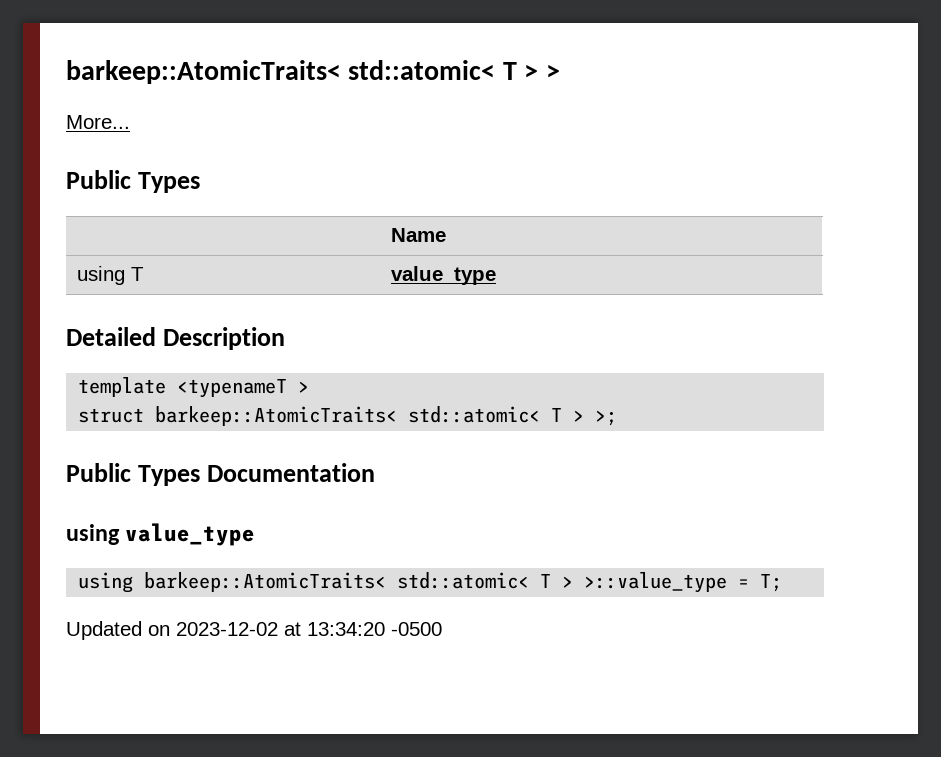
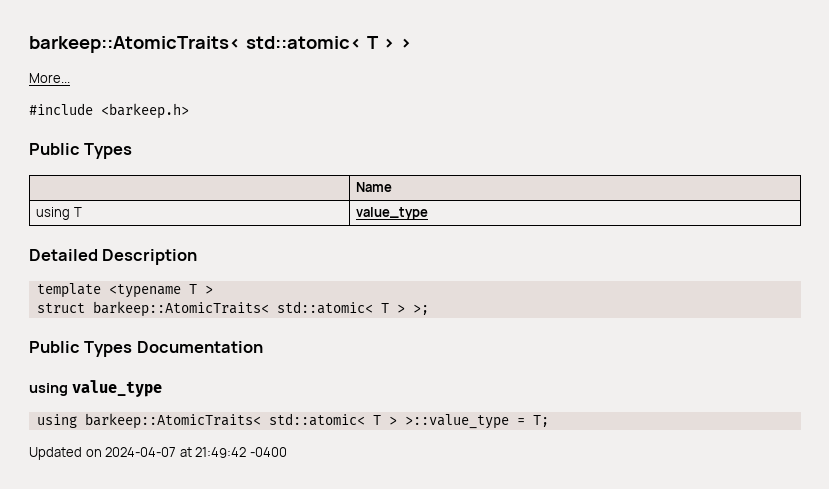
+ #include <barkeep.h>
- template <typenameT >
+ template <typename T >
- Updated on 2023-12-02 at 13:34:20 -0500
+ Updated on 2024-04-07 at 21:49:42 -0400

